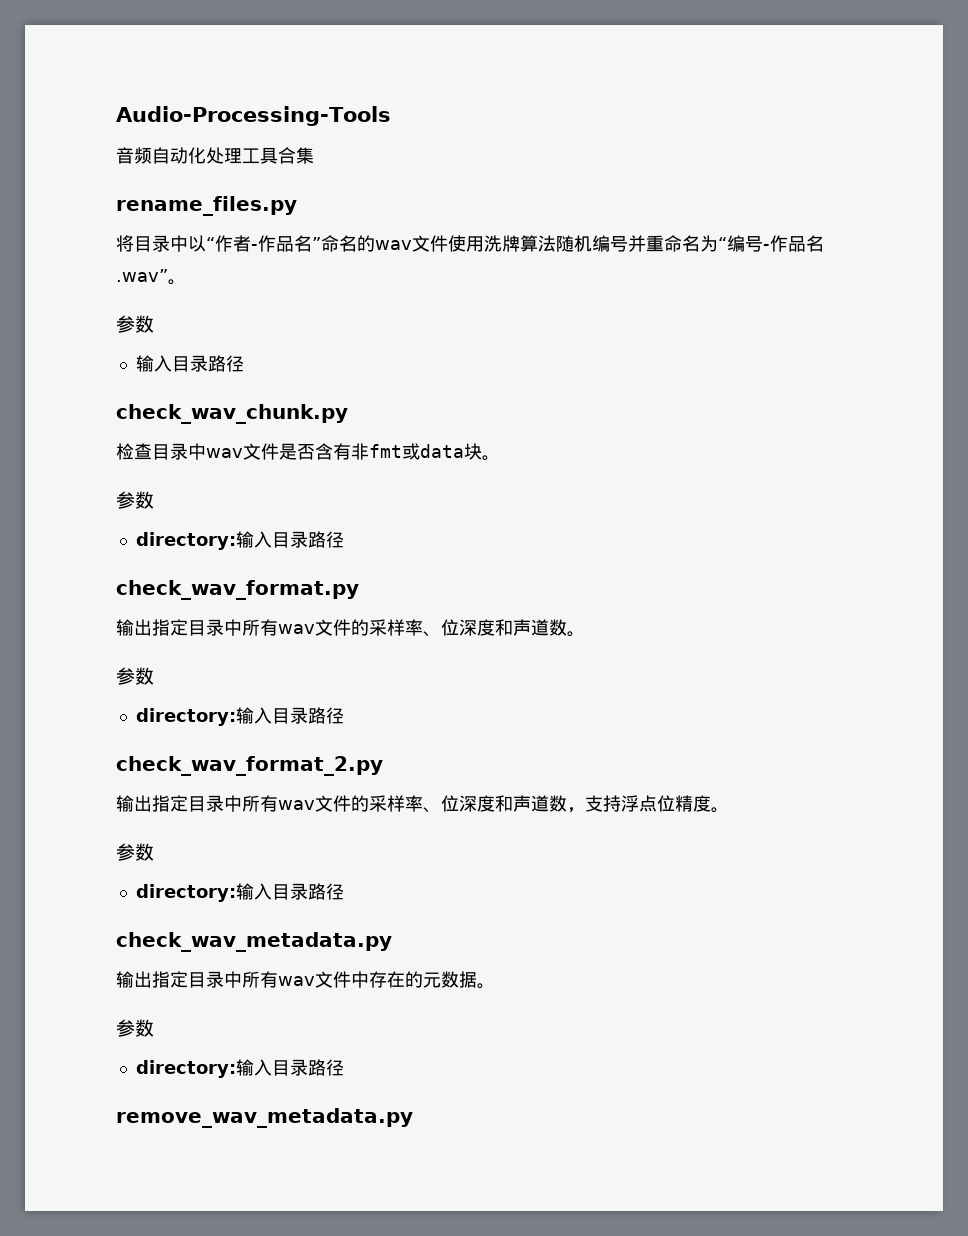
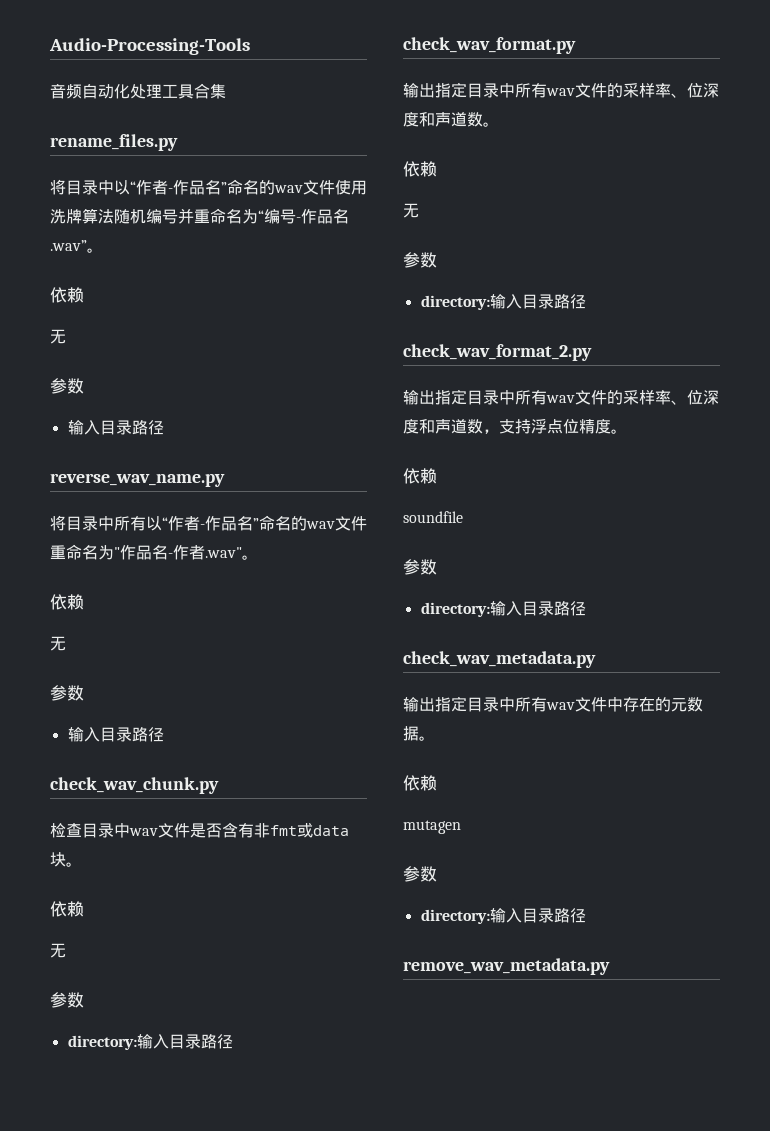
  将目录中以“作者-作品名”命名的wav文件使用洗牌算法随机编号并重命名为“编号-作品名.wav”。
+ 依赖
+ 无
+ 参数
+ 输入目录路径
+ reverse_wav_name.py
+ 将目录中所有以“作者-作品名”命名的wav文件重命名为"作品名-作者.wav"。
+ 依赖
+ 无
  检查目录中wav文件是否含有非fmt或data块。
+ 依赖
+ 无
  输出指定目录中所有wav文件的采样率、位深度和声道数。
+ 依赖
+ 无
  输出指定目录中所有wav文件的采样率、位深度和声道数，支持浮点位精度。
+ 依赖
+ soundfile
  输出指定目录中所有wav文件中存在的元数据。
+ 依赖
+ mutagen

